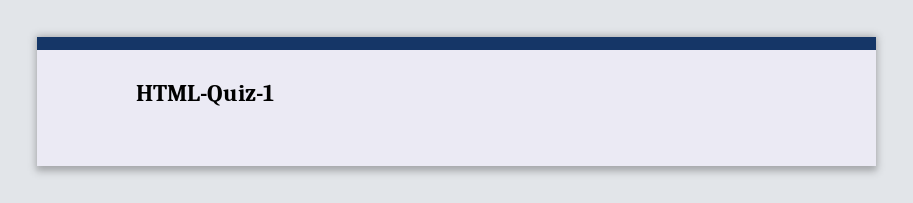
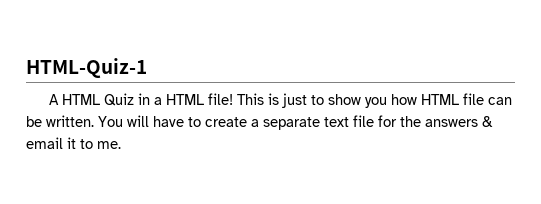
+ A HTML Quiz in a HTML file! This is just to show you how HTML file can be written. You will have to create a separate text file for the answers & email it to me.

